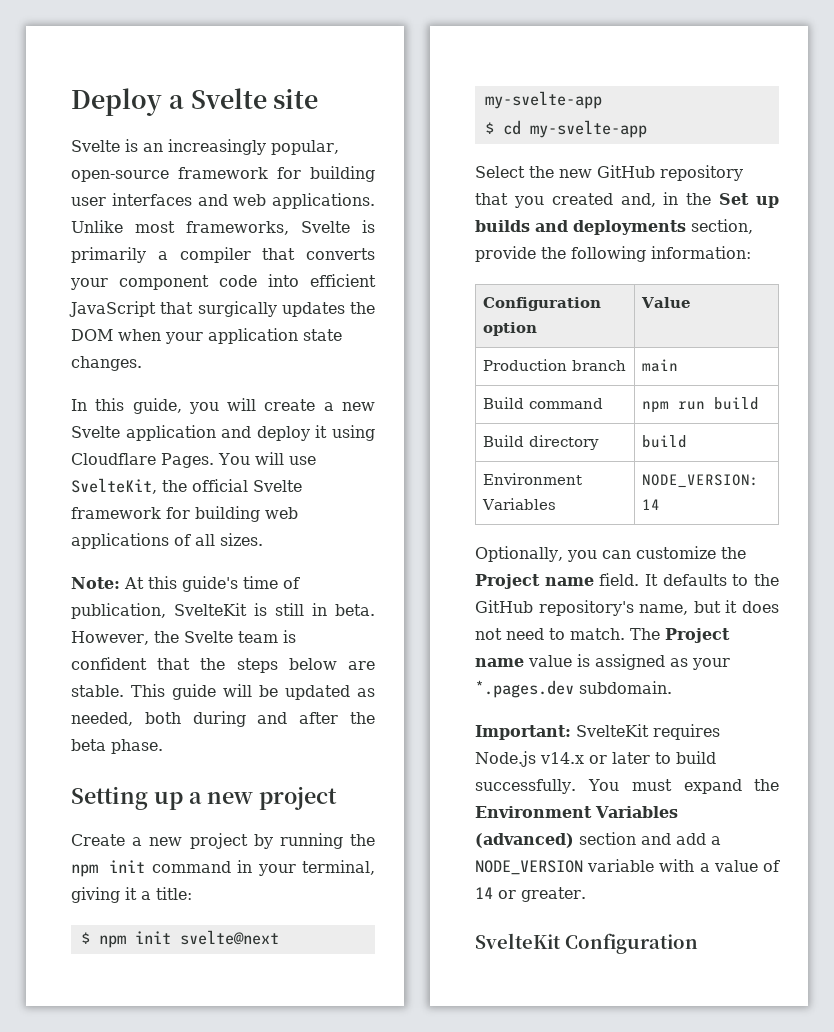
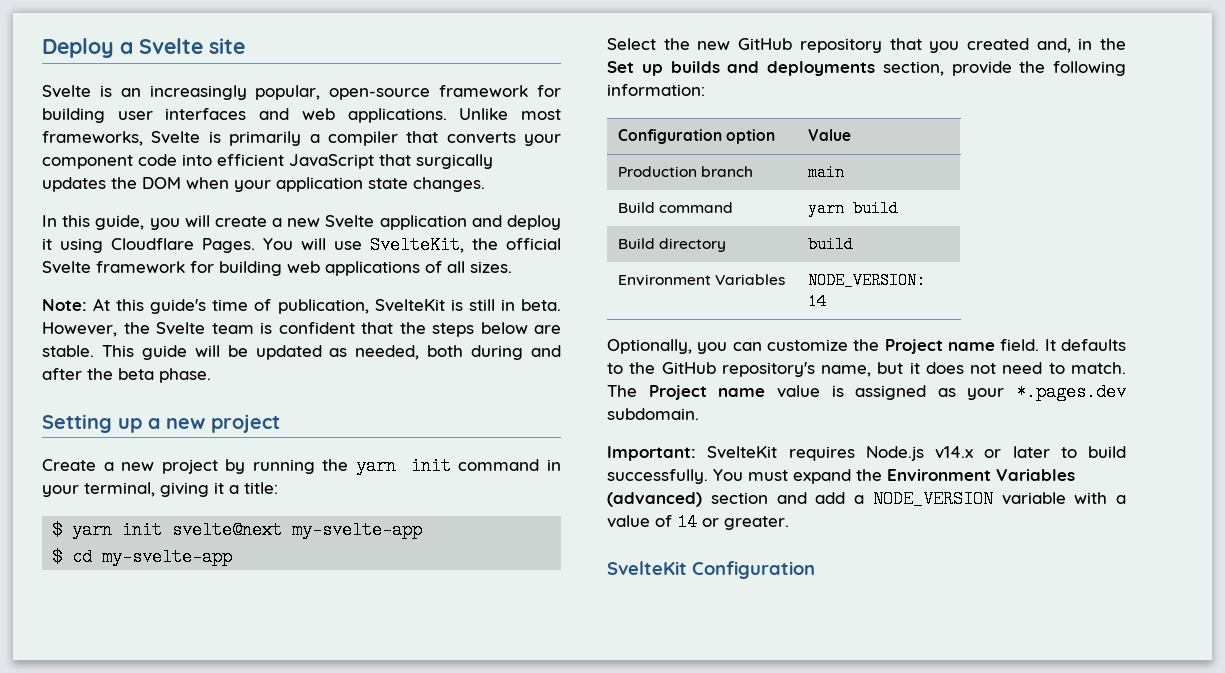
- Create a new project by running the npm init command in your terminal, giving it a title:
+ Create a new project by running the yarn init command in your terminal, giving it a title:
- $ npm init svelte@next my-svelte-app
+ $ yarn init svelte@next my-svelte-app
- Build command | npm run build
+ Build command | yarn build

